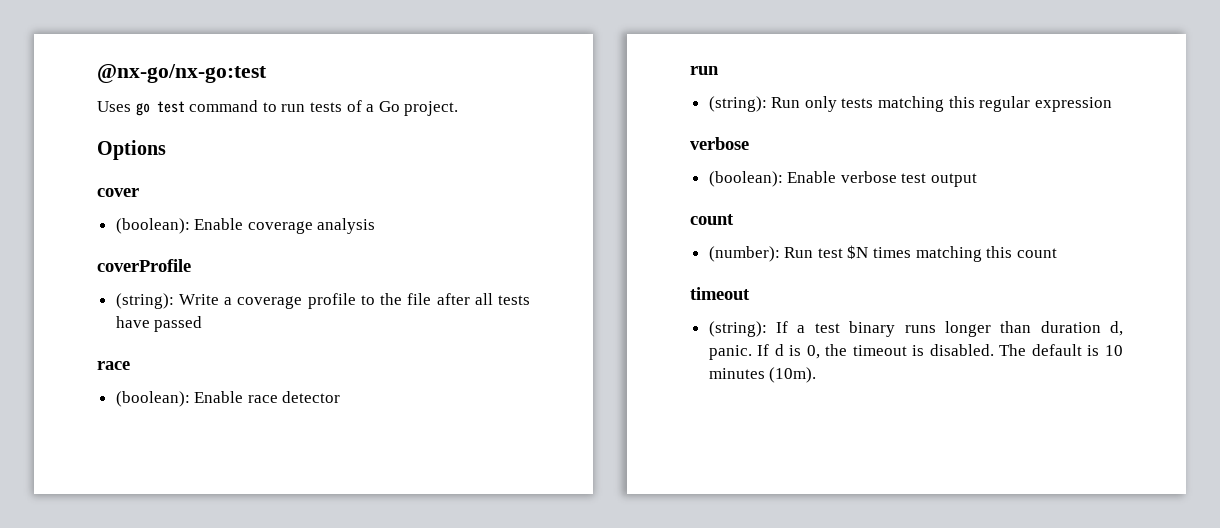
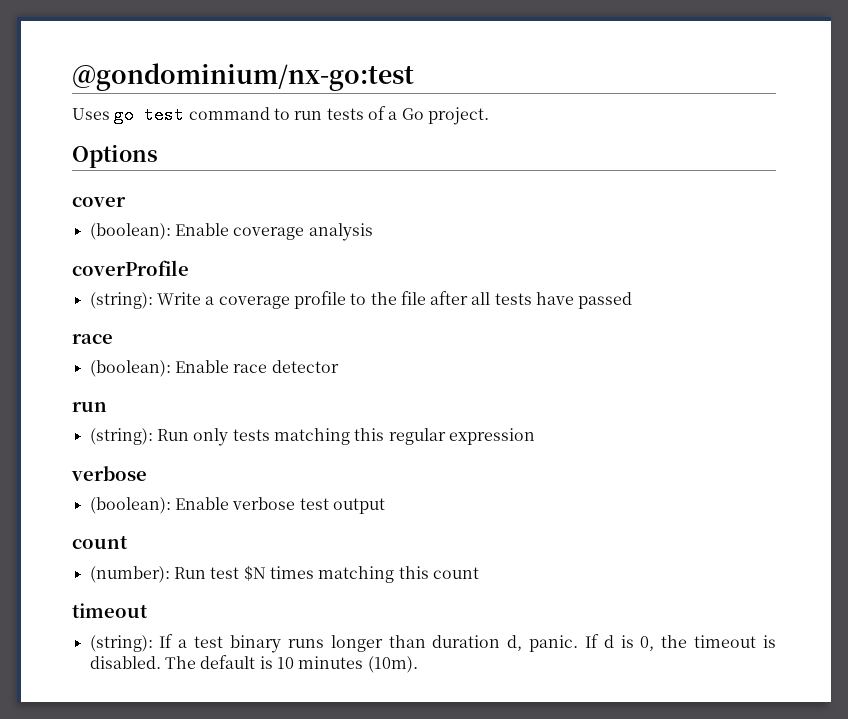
- @nx-go/nx-go:test
+ @gondominium/nx-go:test

